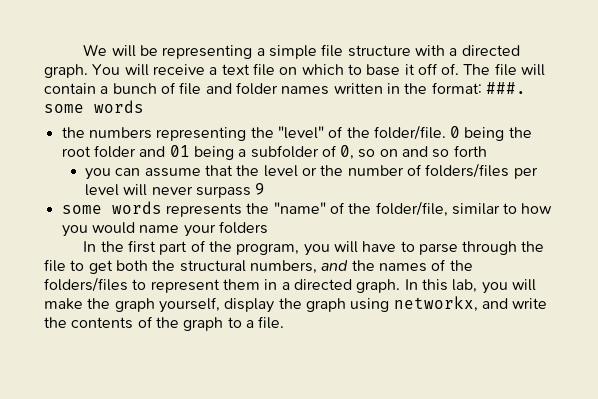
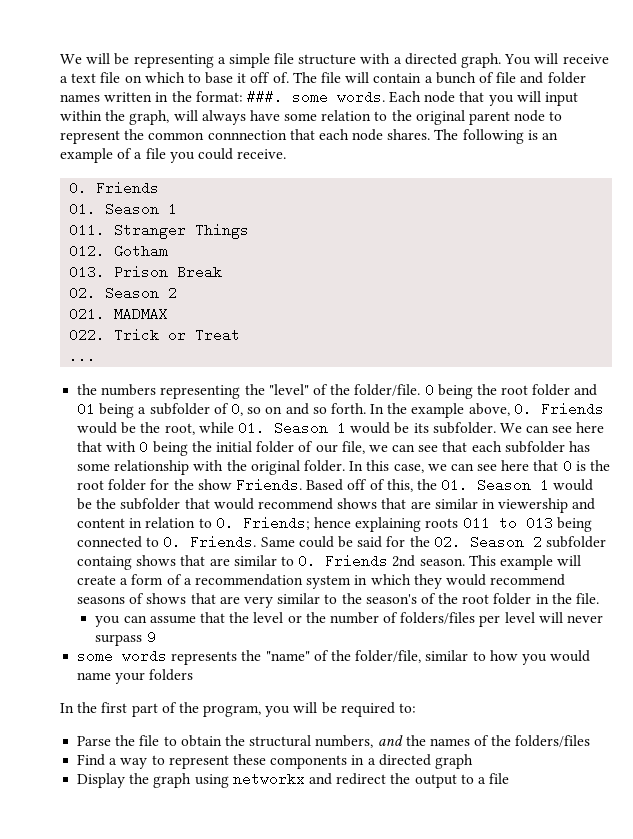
- The file will contain a bunch of file and folder names written in the format: ###. some words
+ The file will contain a bunch of file and folder names written in the format: ###. some words. Each node that you will input within the graph, will always have some relation to the original parent node to represent the common connnection that each node shares. The following is an example of a file you could receive.
+ 0. Friends
+ 01. Season 1
+ 011. Stranger Things
+ 012. Gotham
+ 013. Prison Break
+ 02. Season 2
+ 021. MADMAX
+ 022. Trick or Treat
+ ...
- 0 being the root folder and 01 being a subfolder of 0, so on and so forth
+ 0 being the root folder and 01 being a subfolder of 0, so on and so forth. In the example above, 0. Friends would be the root, while 01. Season 1 would be its subfolder. We can see here that with 0 being the initial folder of our file, we can see that each subfolder has some relationship with the original folder. In this case, we can see here that 0 is the root folder for the show Friends. Based off of this, the 01. Season 1 would be the subfolder that would recommend shows that are similar in viewership and content in relation to 0. Friends; hence explaining roots 011 to 013 being connected to 0. Friends. Same could be said for the 02. Season 2 subfolder containg shows that are similar to 0. Friends 2nd season. This example will create a form of a recommendation system in which they would recommend seasons of shows that are very similar to the season's of the root folder in the file.
- In the first part of the program, you will have to parse through the file to get both the structural numbers, and the names of the folders/files to represent them in a directed graph. In this lab, you will make the graph yourself, display the graph using networkx, and write the contents of the graph to a file.
+ In the first part of the program, you will be required to:
+ Parse the file to obtain the structural numbers, and the names of the folders/files
+ Find a way to represent these components in a directed graph
+ Display the graph using networkx and redirect the output to a file

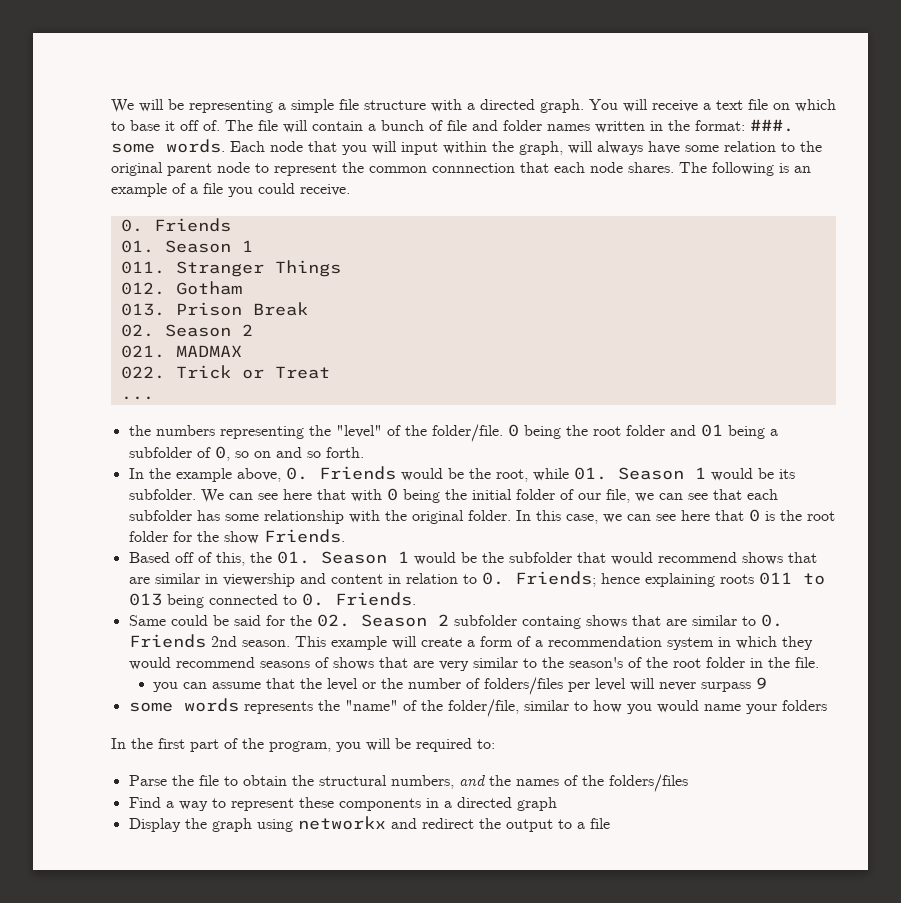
- 0 being the root folder and 01 being a subfolder of 0, so on and so forth. In the example above, 0. Friends would be the root, while 01. Season 1 would be its subfolder.
+ 0 being the root folder and 01 being a subfolder of 0, so on and so forth.
+ In the example above, 0. Friends would be the root, while 01. Season 1 would be its subfolder.
- In this case, we can see here that 0 is the root folder for the show Friends. Based off of this, the 01. Season 1 would be the subfolder that would recommend shows that are similar in viewership and content in relation to 0. Friends;
+ In this case, we can see here that 0 is the root folder for the show Friends.
+ Based off of this, the 01. Season 1 would be the subfolder that would recommend shows that are similar in viewership and content in relation to 0. Friends;
- hence explaining roots 011 to 013 being connected to 0. Friends. Same could be said for the 02. Season 2 subfolder containg shows that are similar to 0. Friends 2nd season.
+ hence explaining roots 011 to 013 being connected to 0. Friends.
+ Same could be said for the 02. Season 2 subfolder containg shows that are similar to 0. Friends 2nd season.

